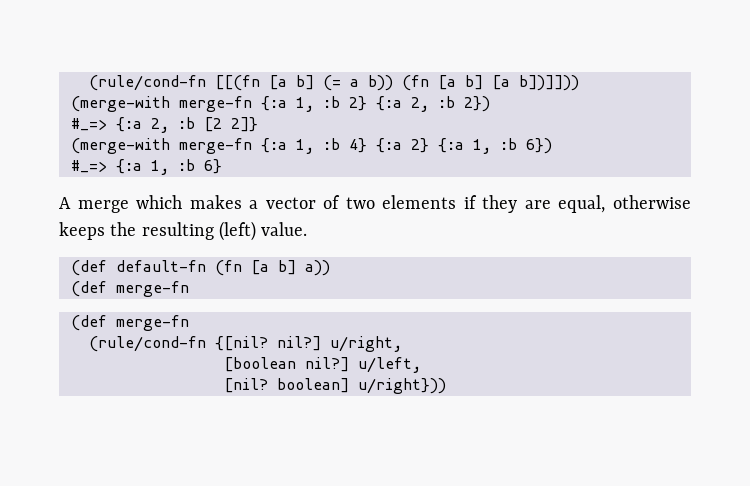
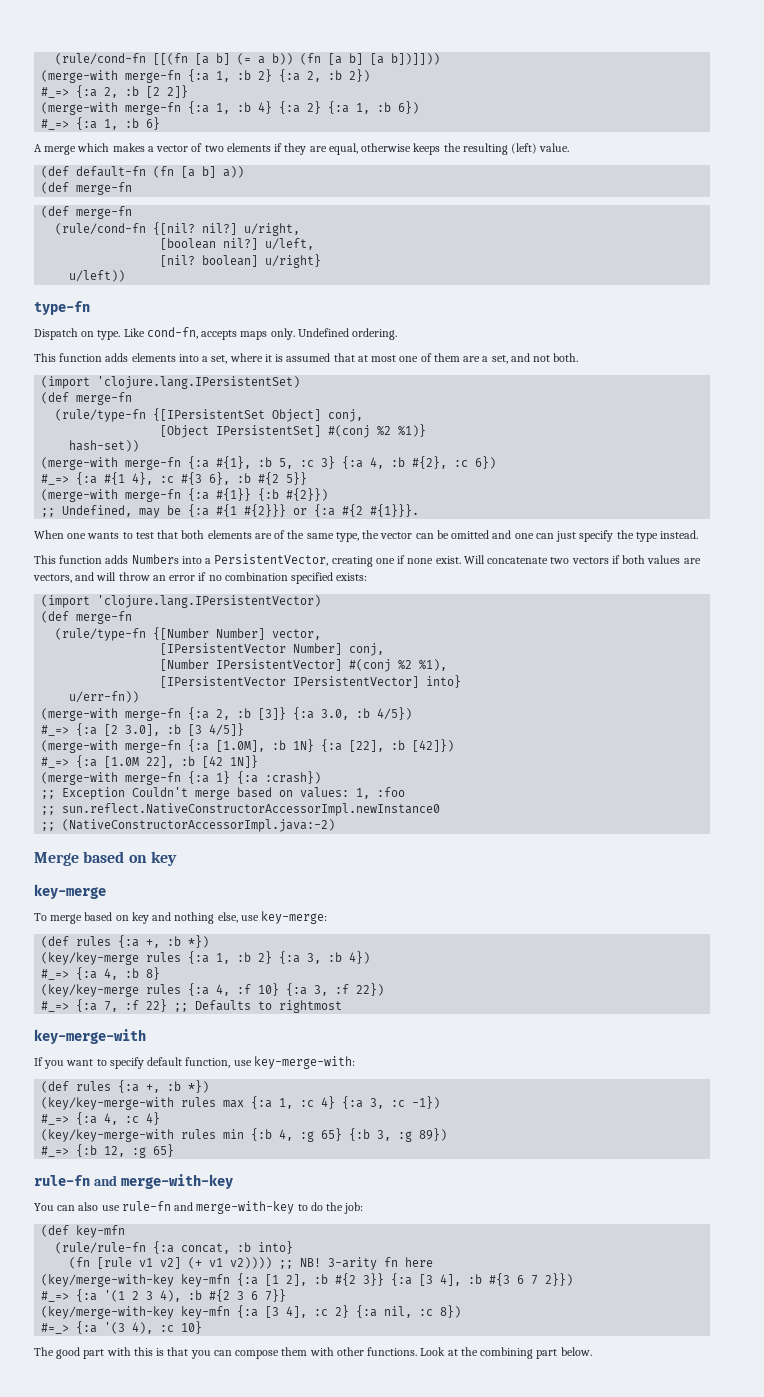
- [nil? boolean] u/right}))
+ [nil? boolean] u/right}
+ u/left))
+ type-fn
+ Dispatch on type. Like cond-fn, accepts maps only. Undefined ordering.
+ This function adds elements into a set, where it is assumed that at most one of them are a set, and not both.
+ (import 'clojure.lang.IPersistentSet)
+ (def merge-fn
+ (rule/type-fn {[IPersistentSet Object] conj,
+ [Object IPersistentSet] #(conj %2 %1)}
+ hash-set))
+ (merge-with merge-fn {:a #{1}, :b 5, :c 3} {:a 4, :b #{2}, :c 6})
+ #_=> {:a #{1 4}, :c #{3 6}, :b #{2 5}}
+ (merge-with merge-fn {:a #{1}} {:b #{2}})
+ ;; Undefined, may be {:a #{1 #{2}}} or {:a #{2 #{1}}}.
+ When one wants to test that both elements are of the same type, the vector can be omitted and one can just specify the type instead.
+ This function adds Numbers into a PersistentVector, creating one if none exist. Will concatenate two vectors if both values are vectors, and will throw an error if no combination specified exists:
+ (import 'clojure.lang.IPersistentVector)
+ (def merge-fn
+ (rule/type-fn {[Number Number] vector,
+ [IPersistentVector Number] conj,
+ [Number IPersistentVector] #(conj %2 %1),
+ [IPersistentVector IPersistentVector] into}
+ u/err-fn))
+ (merge-with merge-fn {:a 2, :b [3]} {:a 3.0, :b 4/5})
+ #_=> {:a [2 3.0], :b [3 4/5]}
+ (merge-with merge-fn {:a [1.0M], :b 1N} {:a [22], :b [42]})
+ #_=> {:a [1.0M 22], :b [42 1N]}
+ (merge-with merge-fn {:a 1} {:a :crash})
+ ;; Exception Couldn't merge based on values: 1, :foo
+ ;; sun.reflect.NativeConstructorAccessorImpl.newInstance0
+ ;; (NativeConstructorAccessorImpl.java:-2)
+ Merge based on key
+ key-merge
+ To merge based on key and nothing else, use key-merge:
+ (def rules {:a +, :b *})
+ (key/key-merge rules {:a 1, :b 2} {:a 3, :b 4})
+ #_=> {:a 4, :b 8}
+ (key/key-merge rules {:a 4, :f 10} {:a 3, :f 22})
+ #_=> {:a 7, :f 22} ;; Defaults to rightmost
+ key-merge-with
+ If you want to specify default function, use key-merge-with:
+ (def rules {:a +, :b *})
+ (key/key-merge-with rules max {:a 1, :c 4} {:a 3, :c -1})
+ #_=> {:a 4, :c 4}
+ (key/key-merge-with rules min {:b 4, :g 65} {:b 3, :g 89})
+ #_=> {:b 12, :g 65}
+ rule-fn and merge-with-key
+ You can also use rule-fn and merge-with-key to do the job:
+ (def key-mfn
+ (rule/rule-fn {:a concat, :b into}
+ (fn [rule v1 v2] (+ v1 v2)))) ;; NB! 3-arity fn here
+ (key/merge-with-key key-mfn {:a [1 2], :b #{2 3}} {:a [3 4], :b #{3 6 7 2}})
+ #_=> {:a '(1 2 3 4), :b #{2 3 6 7}}
+ (key/merge-with-key key-mfn {:a [3 4], :c 2} {:a nil, :c 8})
+ #=_> {:a '(3 4), :c 10}
+ The good part with this is that you can compose them with other functions. Look at the combining part below.

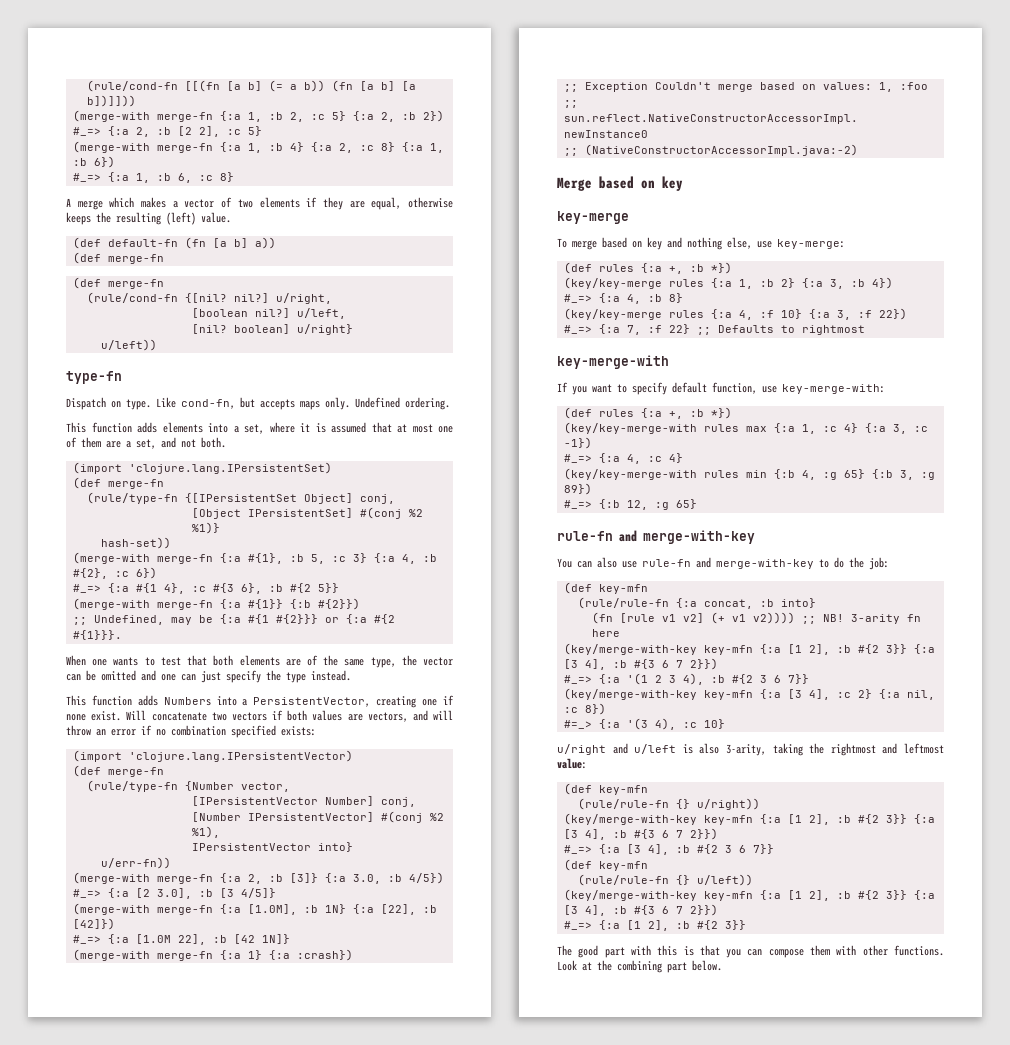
- (merge-with merge-fn {:a 1, :b 2} {:a 2, :b 2})
+ (merge-with merge-fn {:a 1, :b 2, :c 5} {:a 2, :b 2})
- #_=> {:a 2, :b [2 2]}
+ #_=> {:a 2, :b [2 2], :c 5}
- (merge-with merge-fn {:a 1, :b 4} {:a 2} {:a 1, :b 6})
+ (merge-with merge-fn {:a 1, :b 4} {:a 2, :c 8} {:a 1, :b 6})
- #_=> {:a 1, :b 6}
+ #_=> {:a 1, :b 6, :c 8}
- Like cond-fn, accepts maps only.
+ Like cond-fn, but accepts maps only.
- (rule/type-fn {[Number Number] vector,
+ (rule/type-fn {Number vector,
- [IPersistentVector IPersistentVector] into}
+ IPersistentVector into}
+ u/right and u/left is also 3-arity, taking the rightmost and leftmost value:
+ (def key-mfn
+ (rule/rule-fn {} u/right))
+ (key/merge-with-key key-mfn {:a [1 2], :b #{2 3}} {:a [3 4], :b #{3 6 7 2}})
+ #_=> {:a [3 4], :b #{2 3 6 7}}
+ (def key-mfn
+ (rule/rule-fn {} u/left))
+ (key/merge-with-key key-mfn {:a [1 2], :b #{2 3}} {:a [3 4], :b #{3 6 7 2}})
+ #_=> {:a [1 2], :b #{2 3}}

